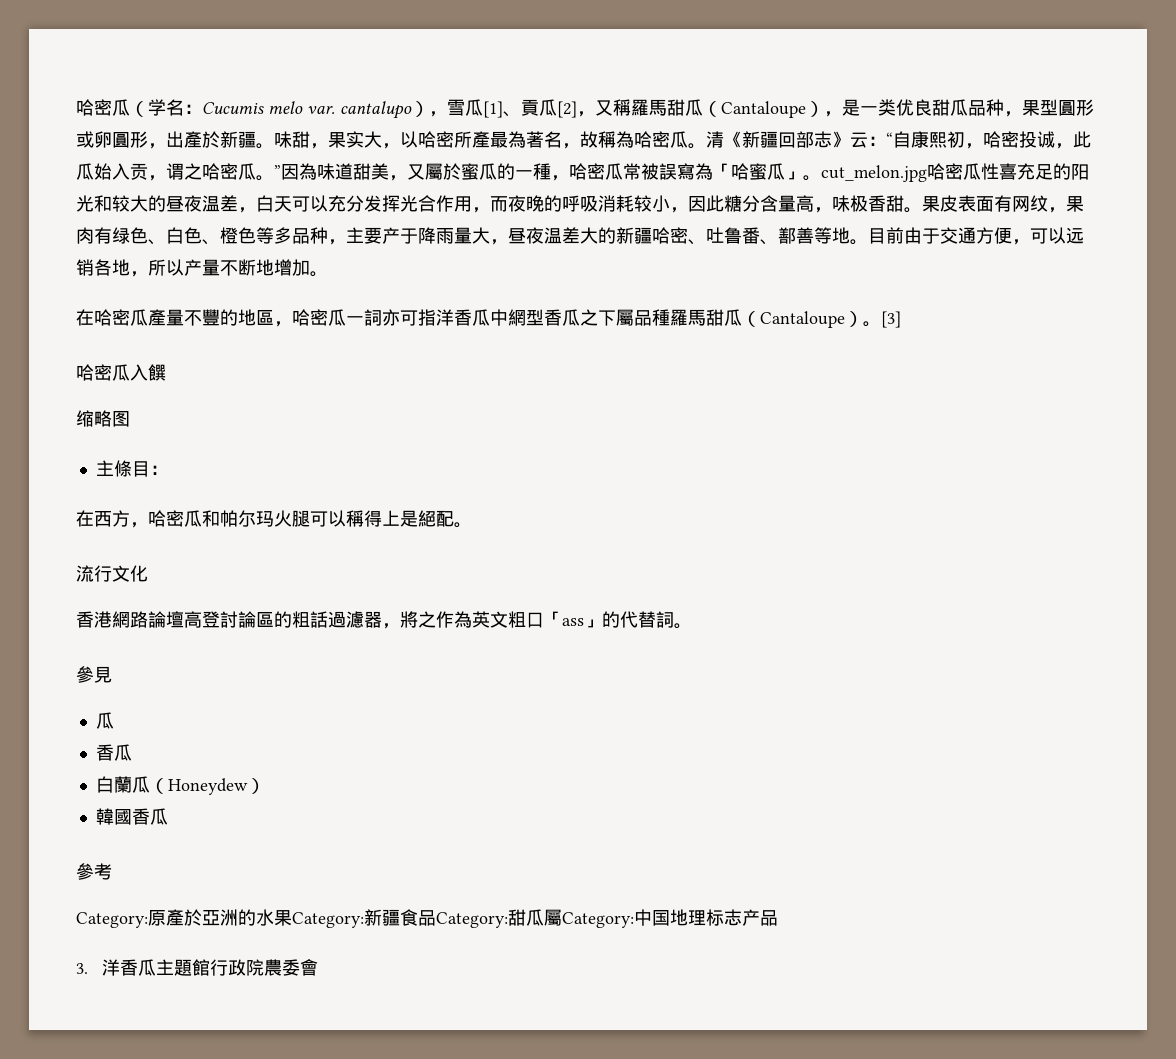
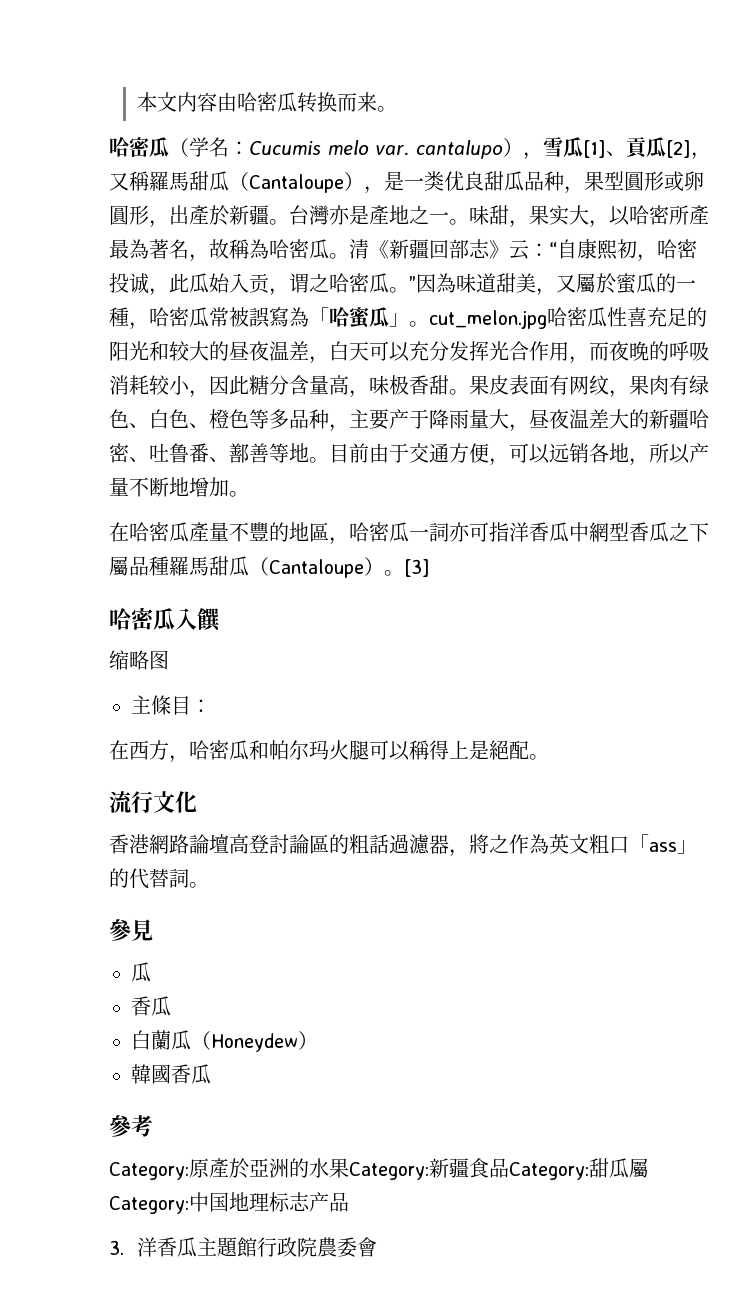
+ 本文内容由哈密瓜转换而来。
+ 台灣亦是產地之一。

